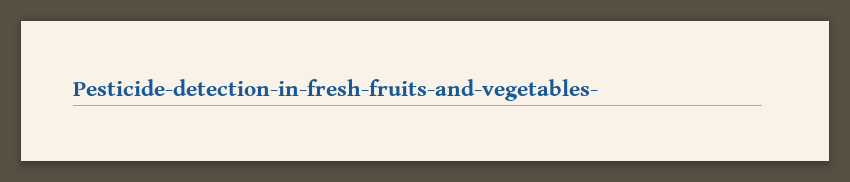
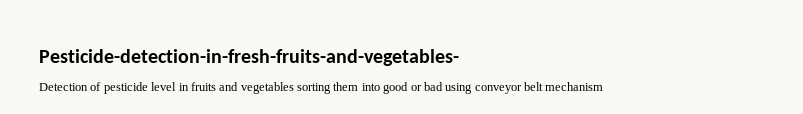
+ Detection of pesticide level in fruits and vegetables sorting them into good or bad using conveyor belt mechanism

